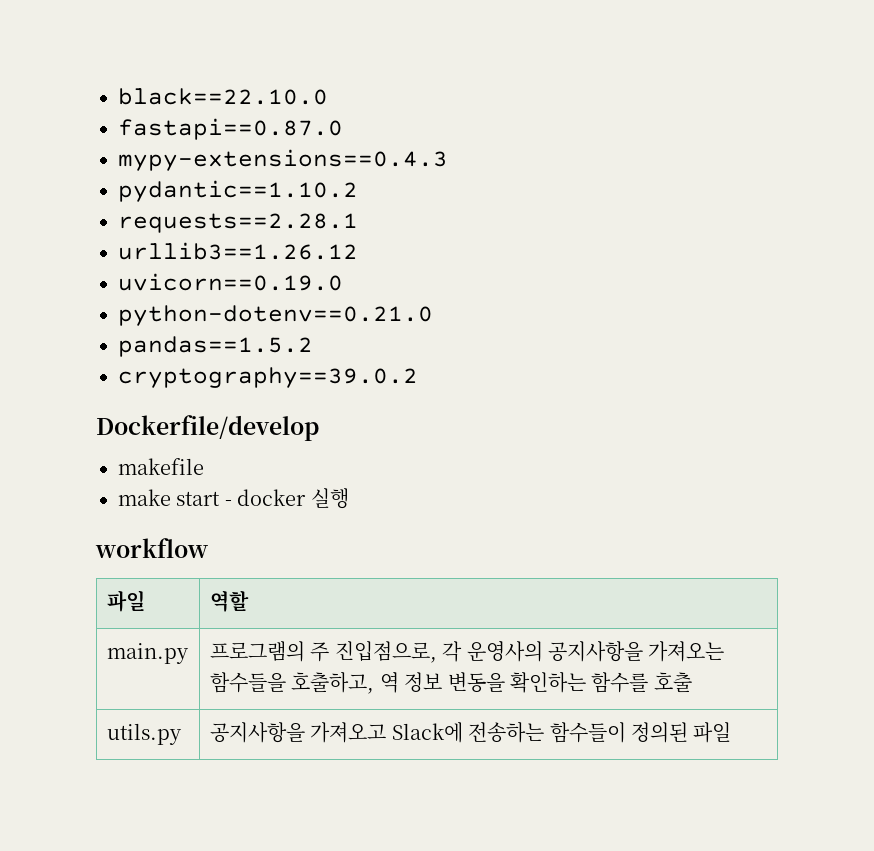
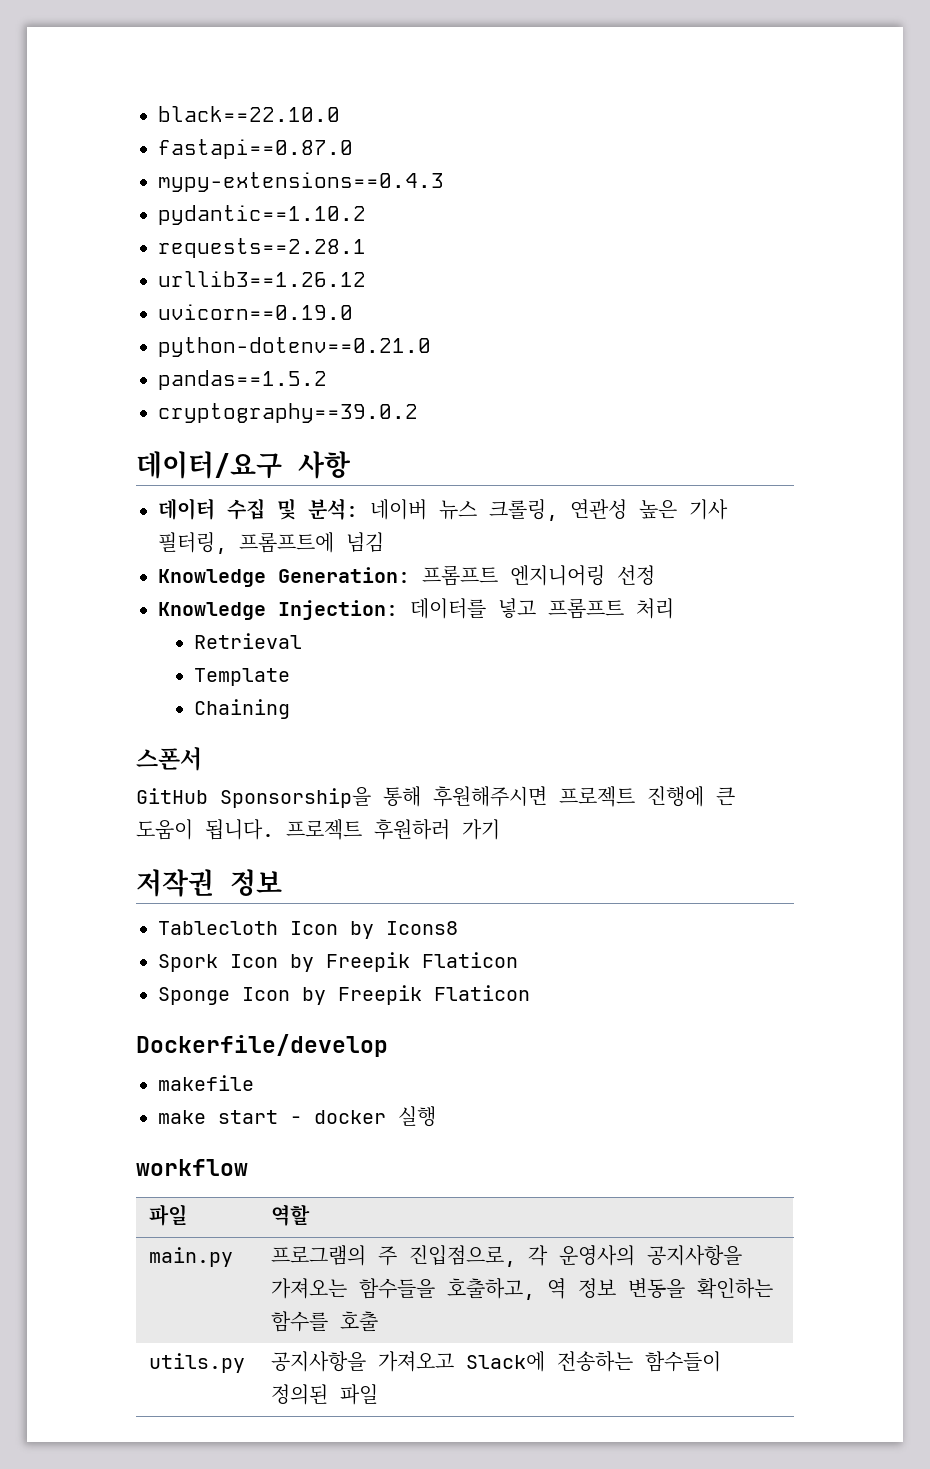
+ 데이터/요구 사항
+ 데이터 수집 및 분석: 네이버 뉴스 크롤링, 연관성 높은 기사 필터링, 프롬프트에 넘김
+ Knowledge Generation: 프롬프트 엔지니어링 선정
+ Knowledge Injection: 데이터를 넣고 프롬프트 처리
+ Retrieval
+ Template
+ Chaining
+ 스폰서
+ GitHub Sponsorship을 통해 후원해주시면 프로젝트 진행에 큰 도움이 됩니다. 프로젝트 후원하러 가기
+ 저작권 정보
+ Tablecloth Icon by Icons8
+ Spork Icon by Freepik Flaticon
+ Sponge Icon by Freepik Flaticon

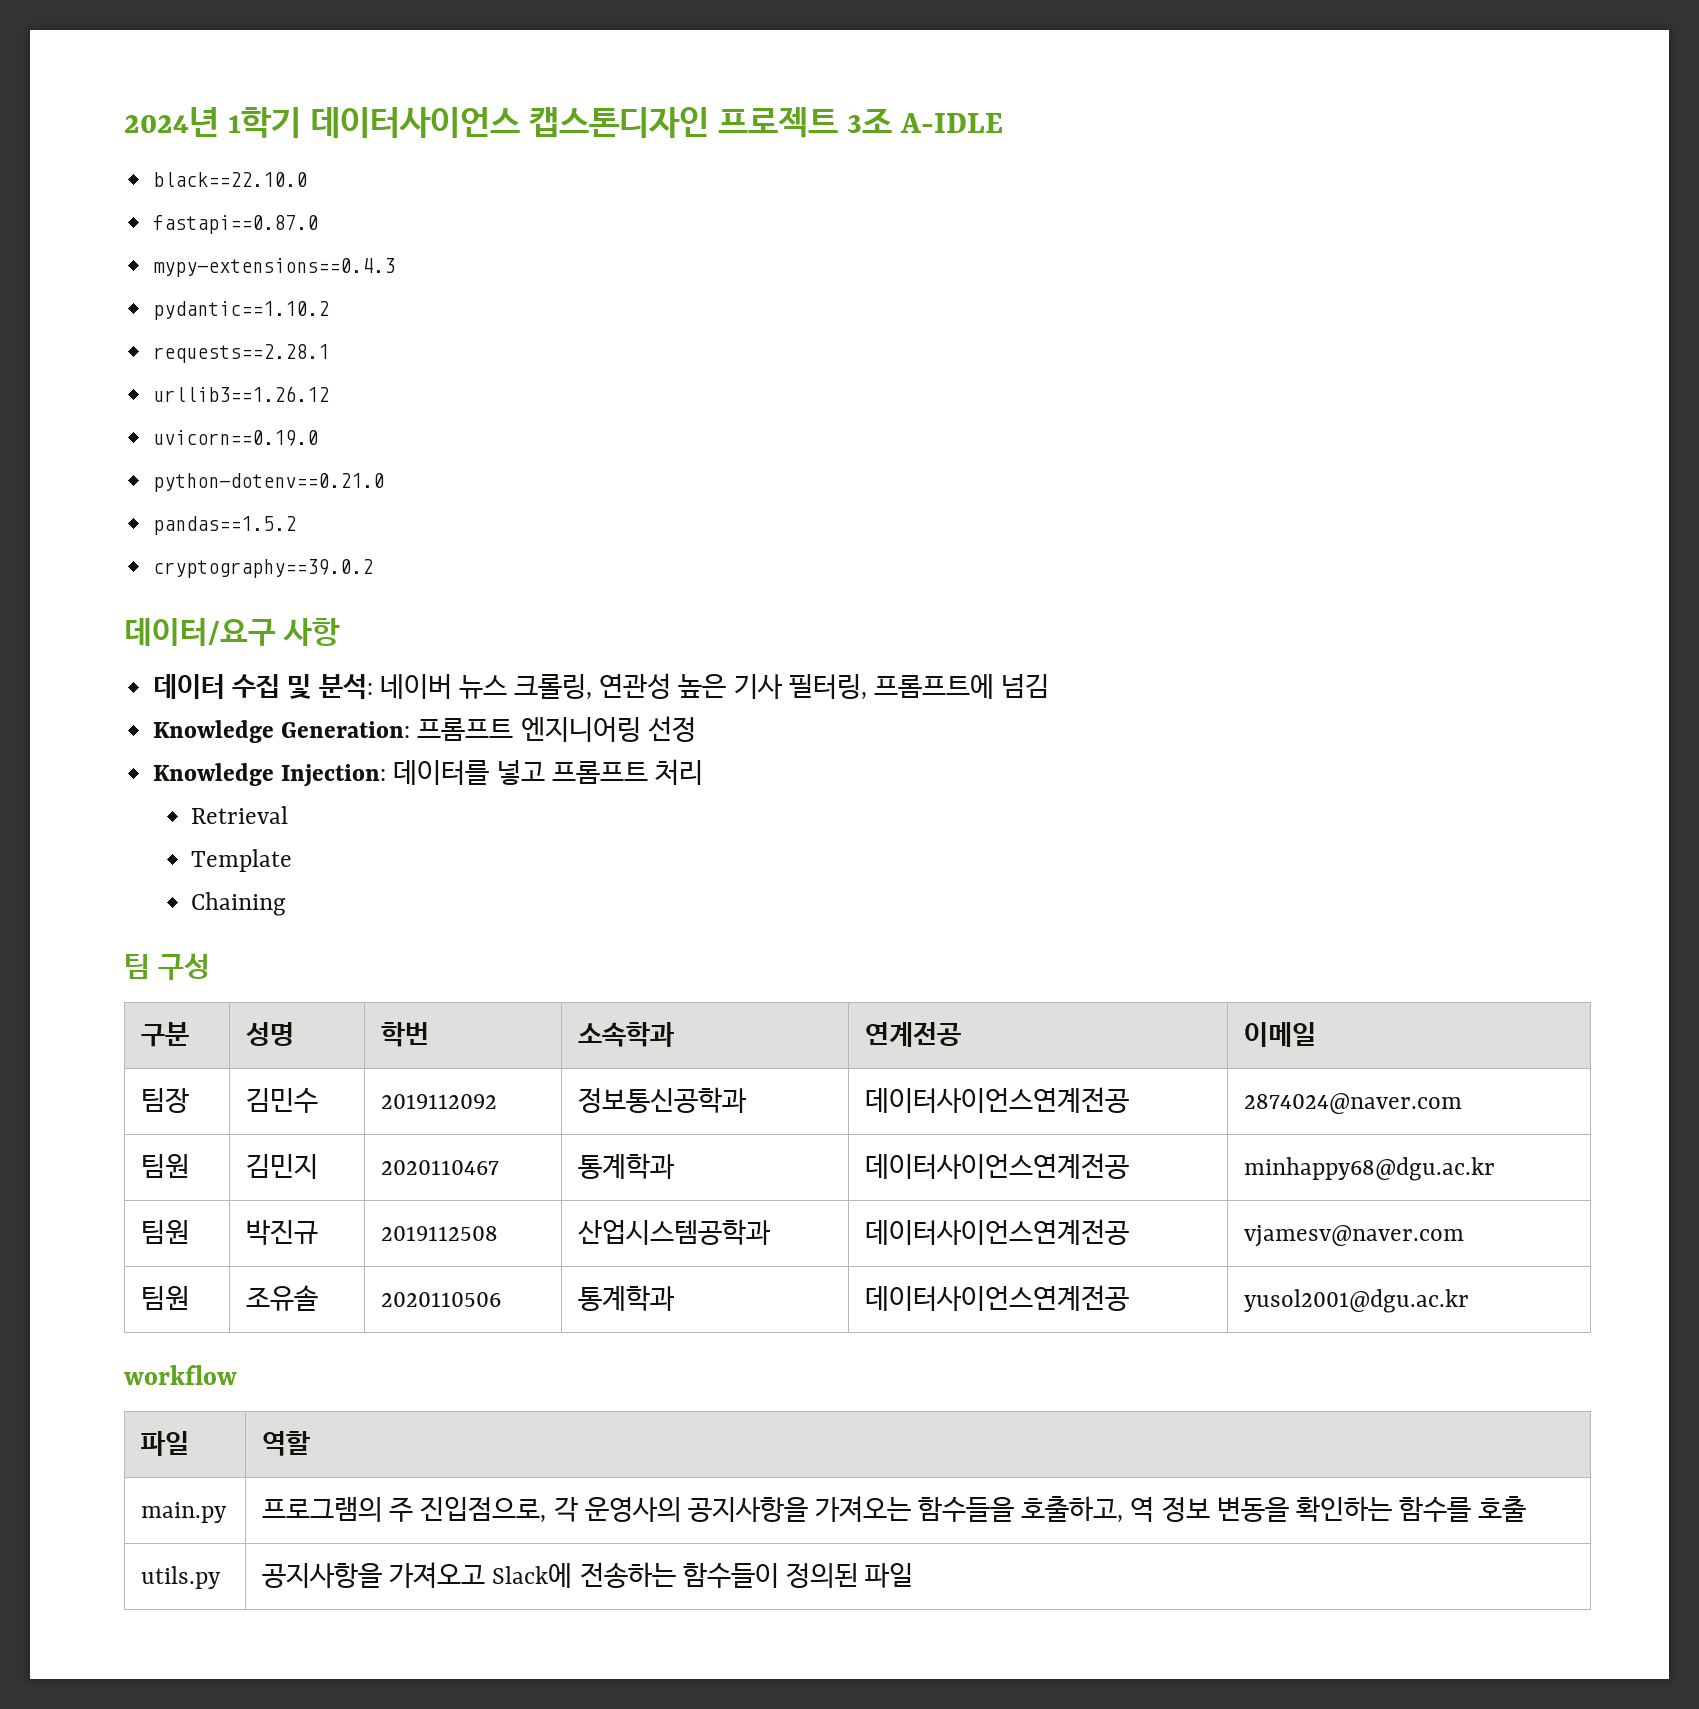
+ 2024년 1학기 데이터사이언스 캡스톤디자인 프로젝트 3조 A-IDLE
- 스폰서
- GitHub Sponsorship을 통해 후원해주시면 프로젝트 진행에 큰 도움이 됩니다. 프로젝트 후원하러 가기
- 저작권 정보
- Tablecloth Icon by Icons8
- Spork Icon by Freepik Flaticon
- Sponge Icon by Freepik Flaticon
- Dockerfile/develop
- makefile
- make start - docker 실행
+ 팀 구성
+ 구분 | 성명 | 학번 | 소속학과 | 연계전공 | 이메일
+ 팀장 | 김민수 | 2019112092 | 정보통신공학과 | 데이터사이언스연계전공 | 2874024@naver.com
+ 팀원 | 김민지 | 2020110467 | 통계학과 | 데이터사이언스연계전공 | minhappy68@dgu.ac.kr
+ 팀원 | 박진규 | 2019112508 | 산업시스템공학과 | 데이터사이언스연계전공 | vjamesv@naver.com
+ 팀원 | 조유솔 | 2020110506 | 통계학과 | 데이터사이언스연계전공 | yusol2001@dgu.ac.kr

